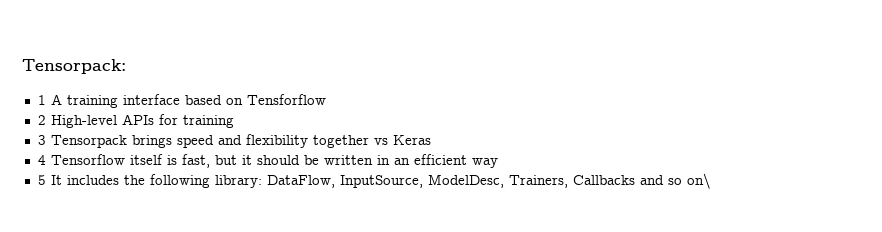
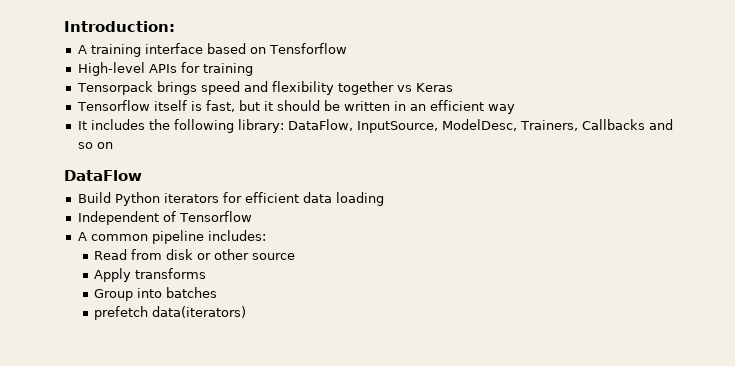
- Tensorpack:
- 1 A training interface based on Tensforflow
+ Introduction:
+ A training interface based on Tensforflow
- 2 High-level APIs for training
+ High-level APIs for training
- 3 Tensorpack brings speed and flexibility together vs Keras
+ Tensorpack brings speed and flexibility together vs Keras
- 4 Tensorflow itself is fast, but it should be written in an efficient way
+ Tensorflow itself is fast, but it should be written in an efficient way
- 5 It includes the following library: DataFlow, InputSource, ModelDesc, Trainers, Callbacks and so on\
+ It includes the following library: DataFlow, InputSource, ModelDesc, Trainers, Callbacks and so on
+ DataFlow
+ Build Python iterators for efficient data loading
+ Independent of Tensorflow
+ A common pipeline includes:
+ Read from disk or other source
+ Apply transforms
+ Group into batches
+ prefetch data(iterators)

